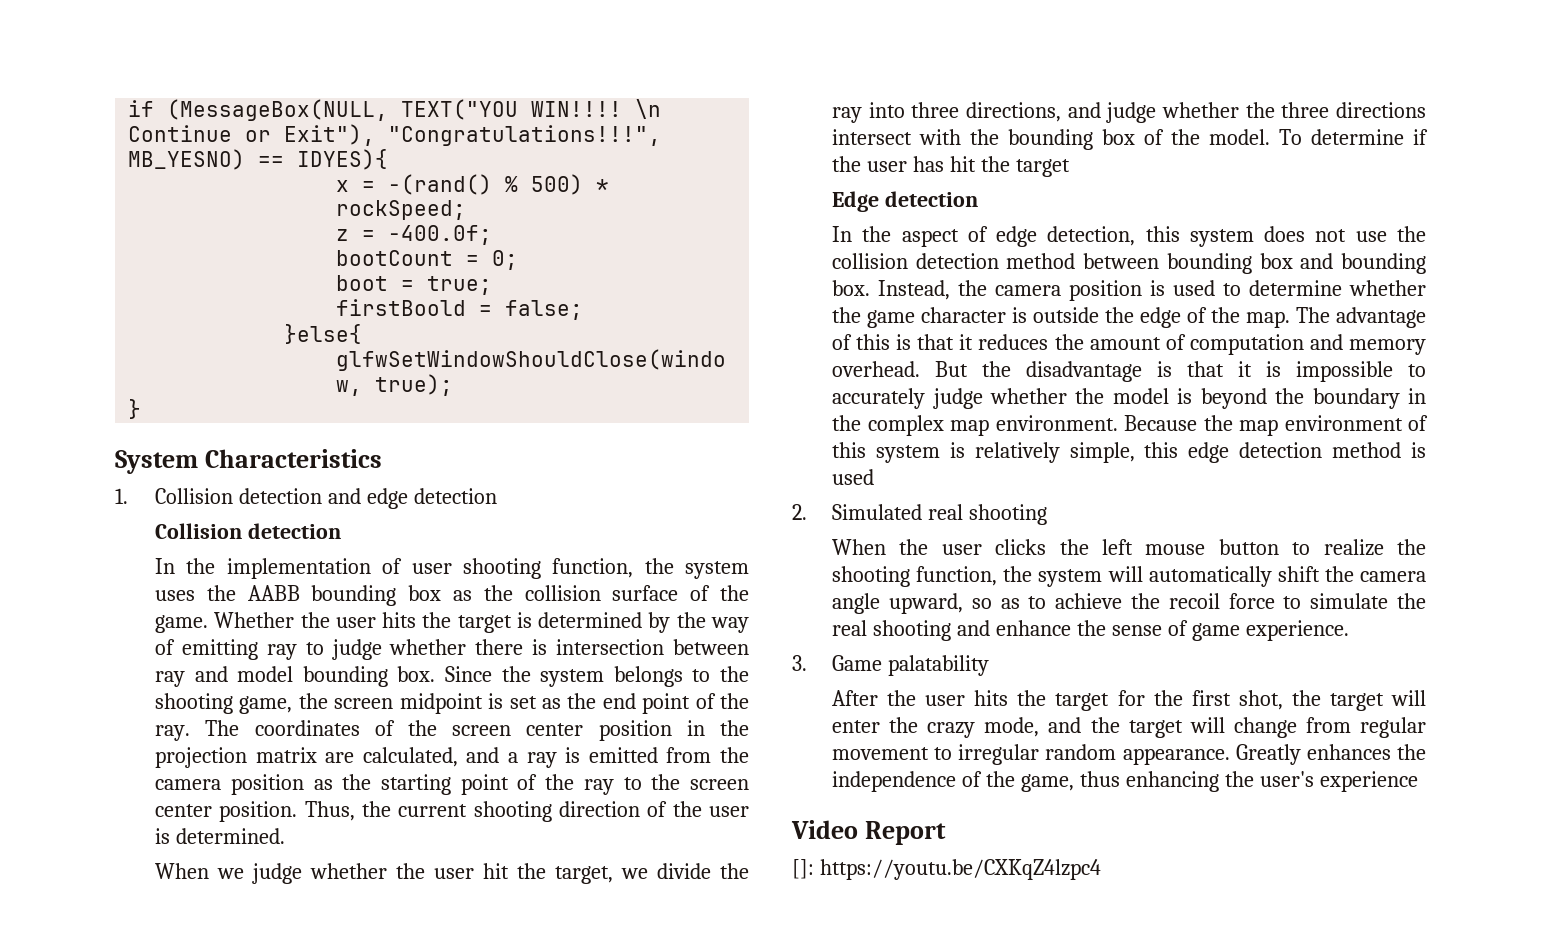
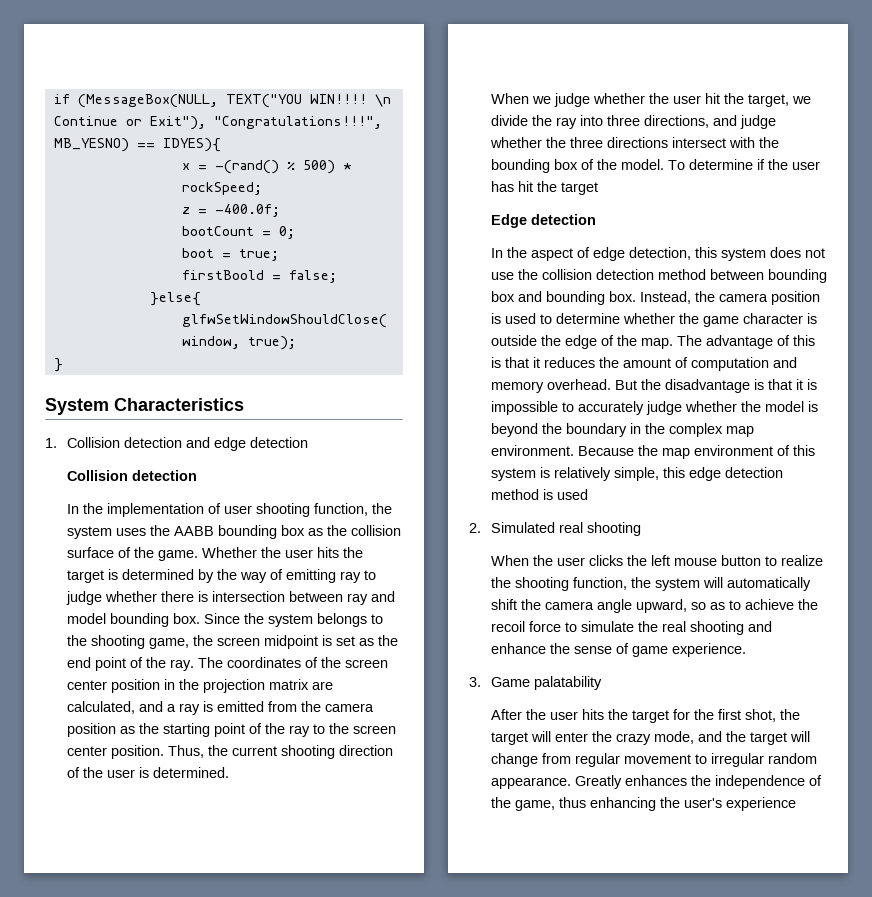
- Video Report
- []: https://youtu.be/CXKqZ4lzpc4

